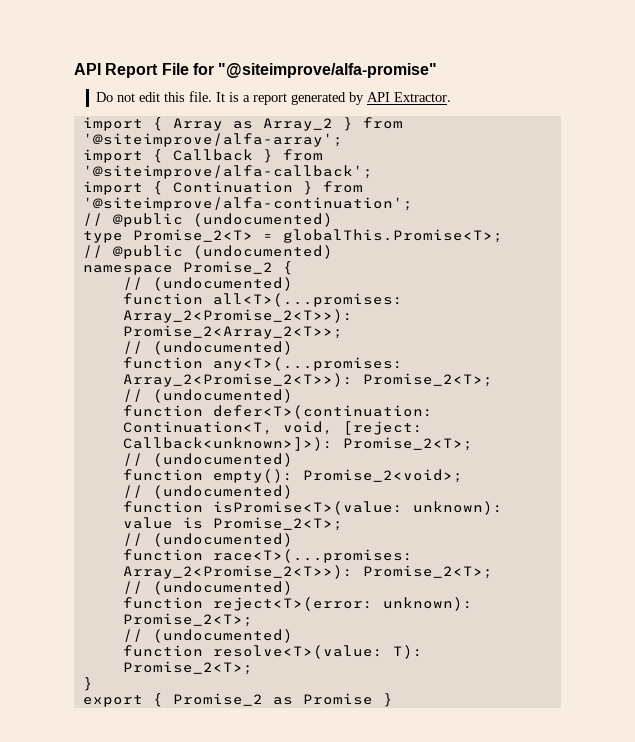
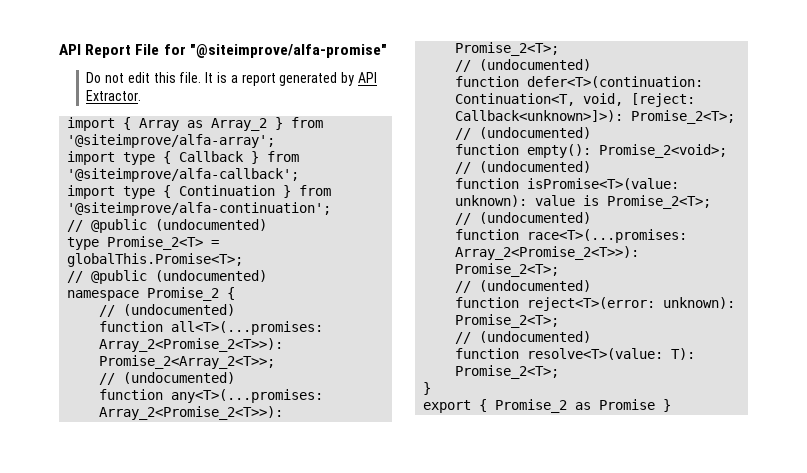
- import { Callback } from '@siteimprove/alfa-callback';
+ import type { Callback } from '@siteimprove/alfa-callback';
- import { Continuation } from '@siteimprove/alfa-continuation';
+ import type { Continuation } from '@siteimprove/alfa-continuation';

